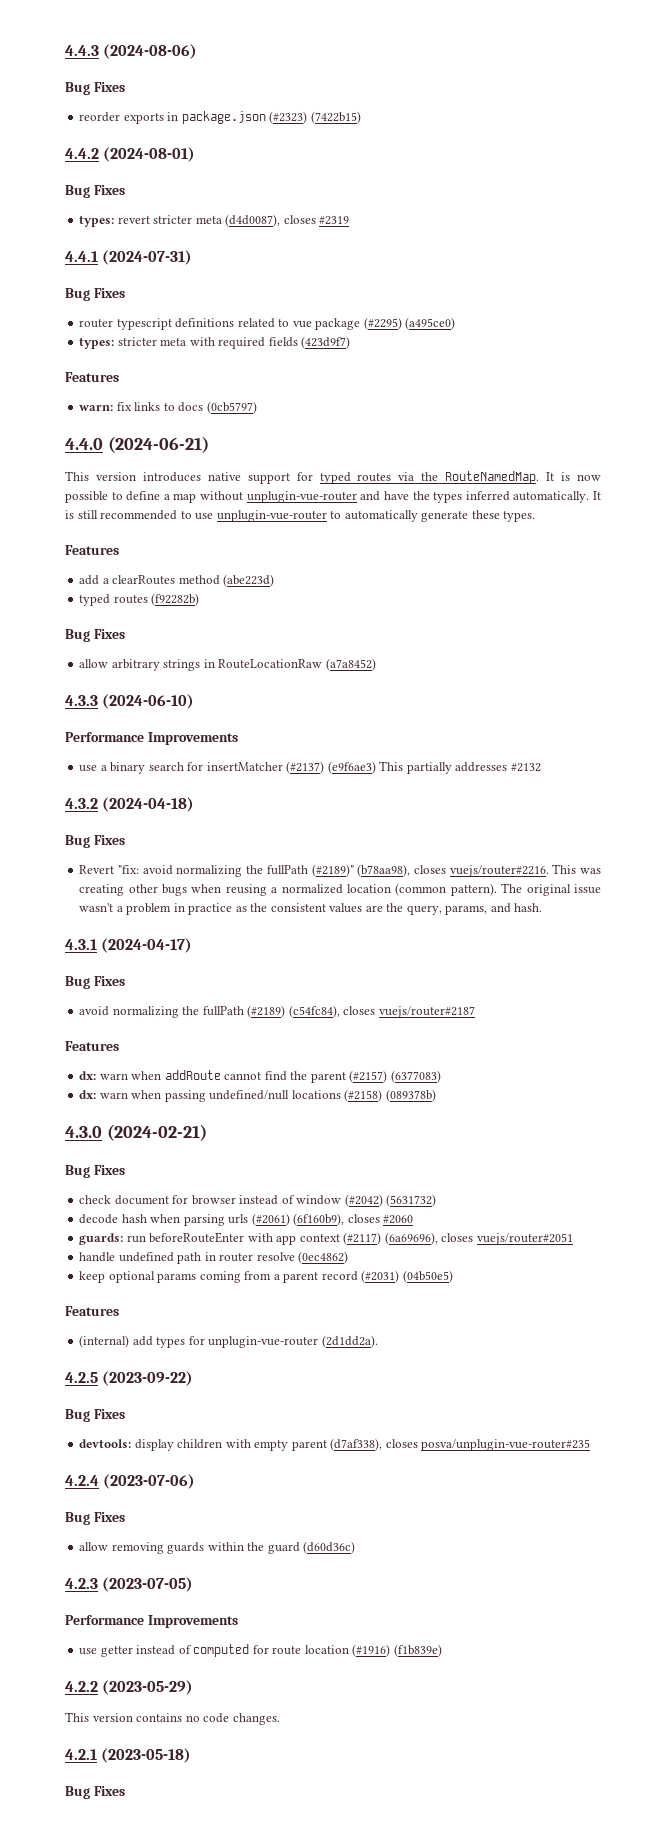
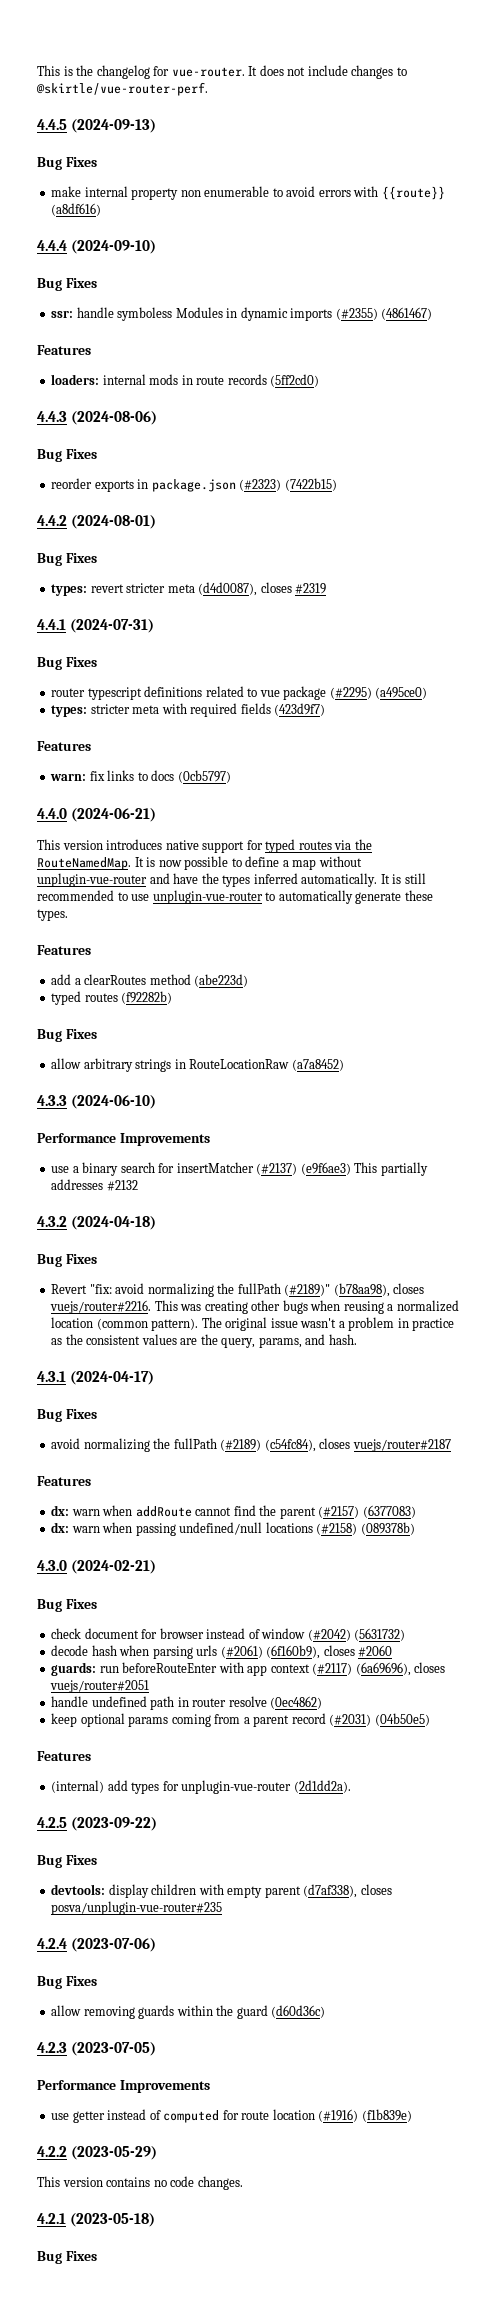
+ This is the changelog for vue-router. It does not include changes to @skirtle/vue-router-perf.
+ 4.4.5 (2024-09-13)
+ Bug Fixes
+ make internal property non enumerable to avoid errors with {{route}} (a8df616)
+ 4.4.4 (2024-09-10)
+ Bug Fixes
+ ssr: handle symboless Modules in dynamic imports (#2355) (4861467)
+ Features
+ loaders: internal mods in route records (5ff2cd0)

